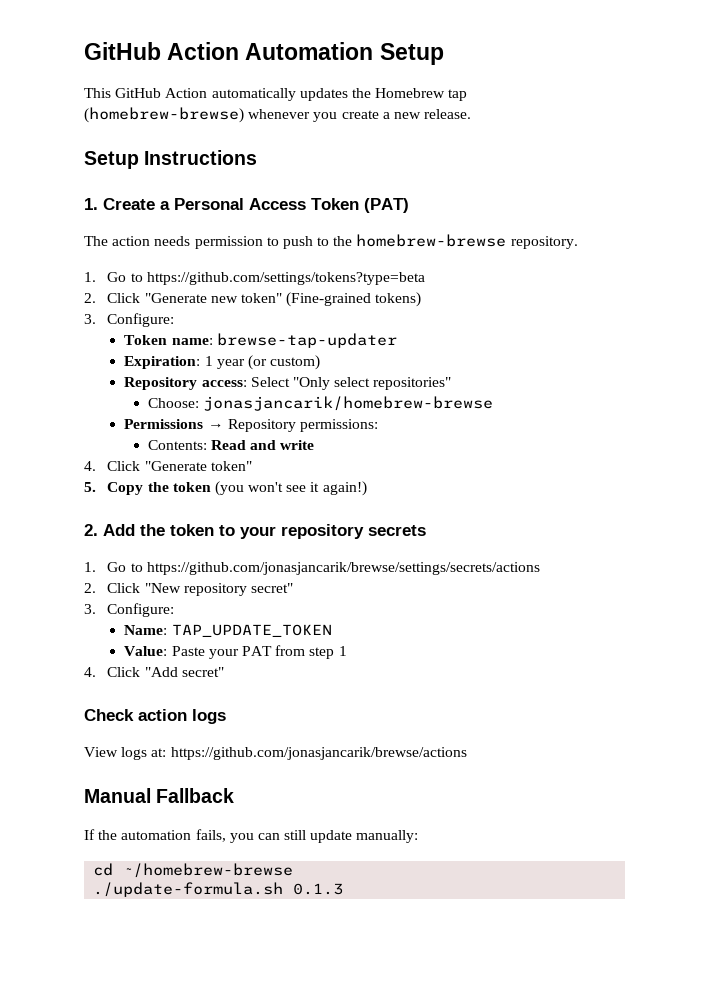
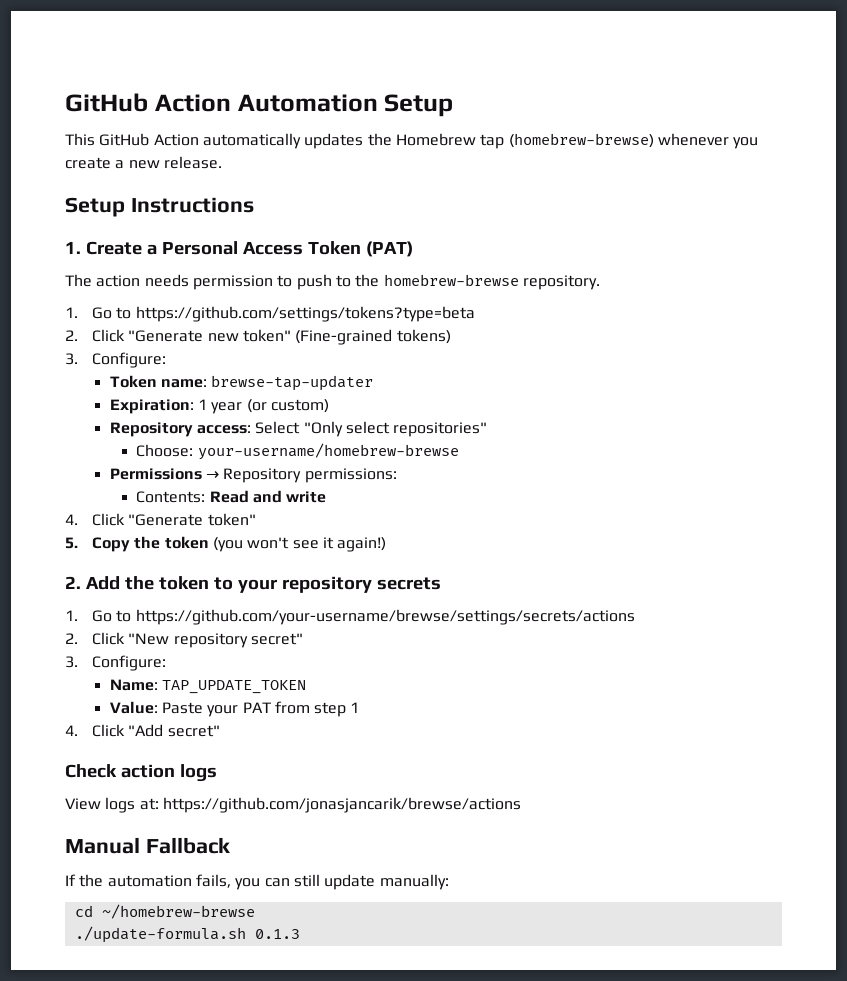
- Choose: jonasjancarik/homebrew-brewse
+ Choose: your-username/homebrew-brewse
- 1. Go to https://github.com/jonasjancarik/brewse/settings/secrets/actions
+ 1. Go to https://github.com/your-username/brewse/settings/secrets/actions

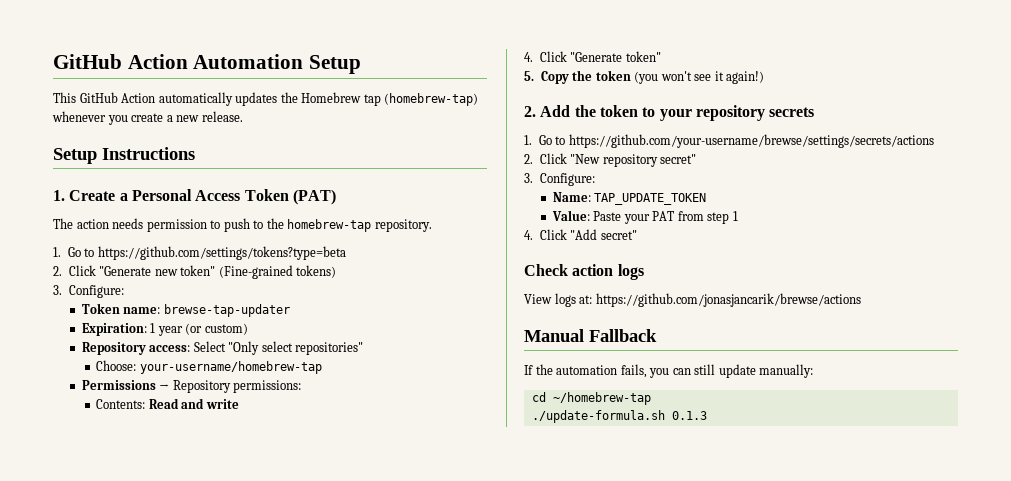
- This GitHub Action automatically updates the Homebrew tap (homebrew-brewse) whenever you create a new release.
+ This GitHub Action automatically updates the Homebrew tap (homebrew-tap) whenever you create a new release.
- The action needs permission to push to the homebrew-brewse repository.
+ The action needs permission to push to the homebrew-tap repository.
- Choose: your-username/homebrew-brewse
+ Choose: your-username/homebrew-tap
- cd ~/homebrew-brewse
+ cd ~/homebrew-tap

